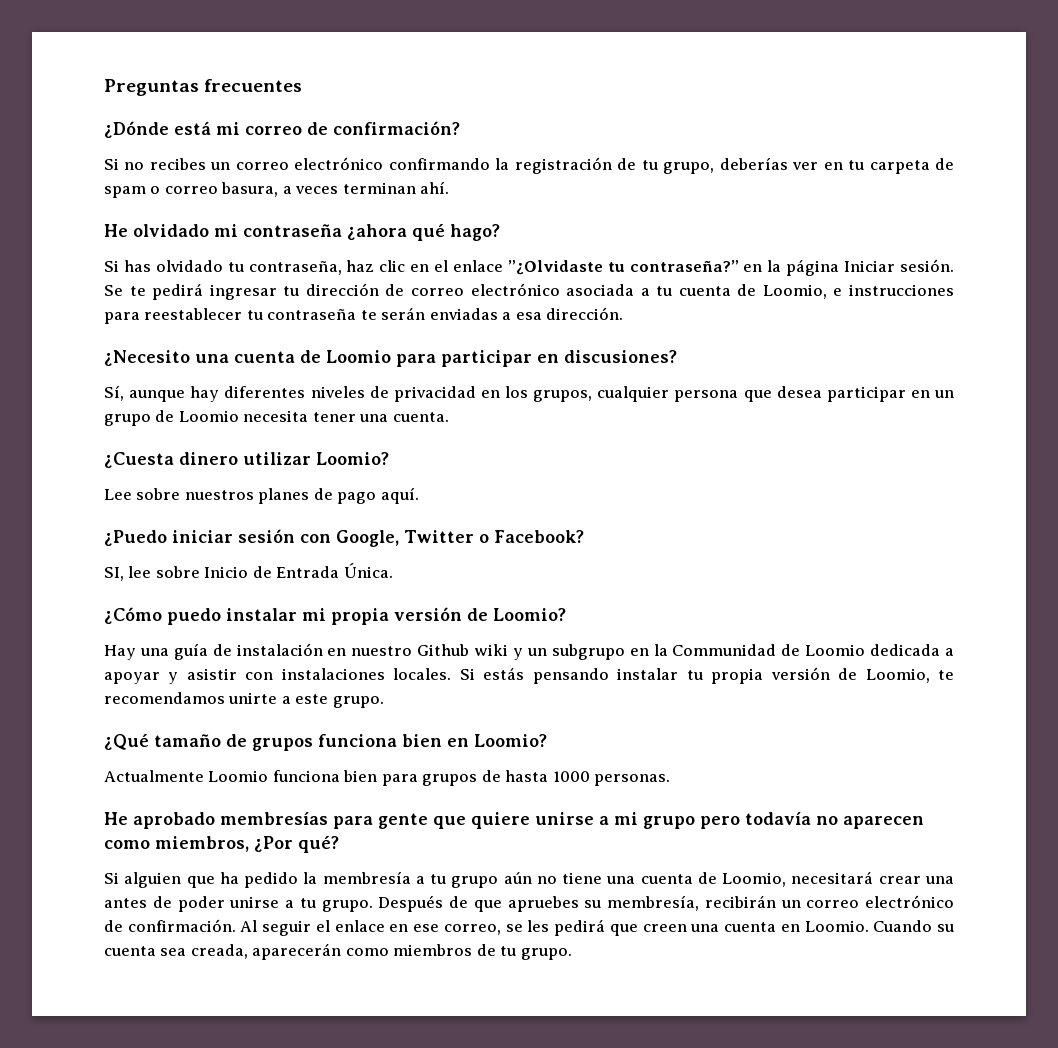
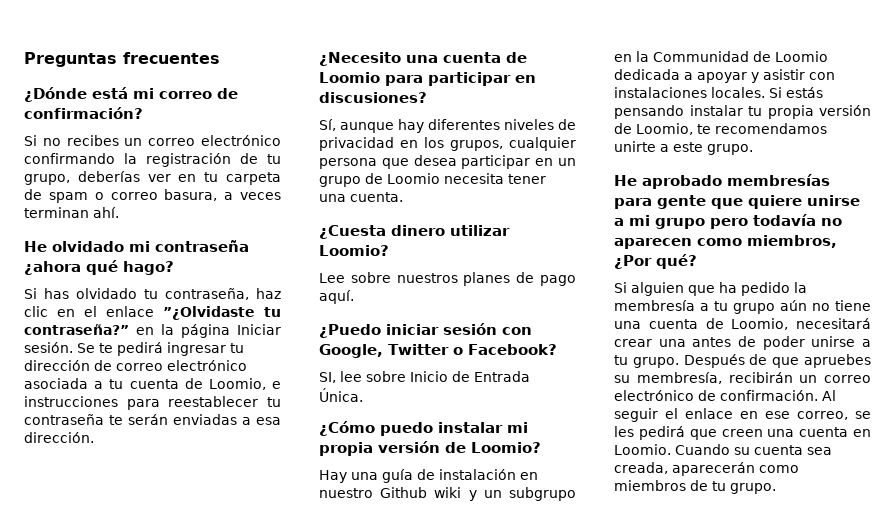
- ¿Qué tamaño de grupos funciona bien en Loomio?
- Actualmente Loomio funciona bien para grupos de hasta 1000 personas.

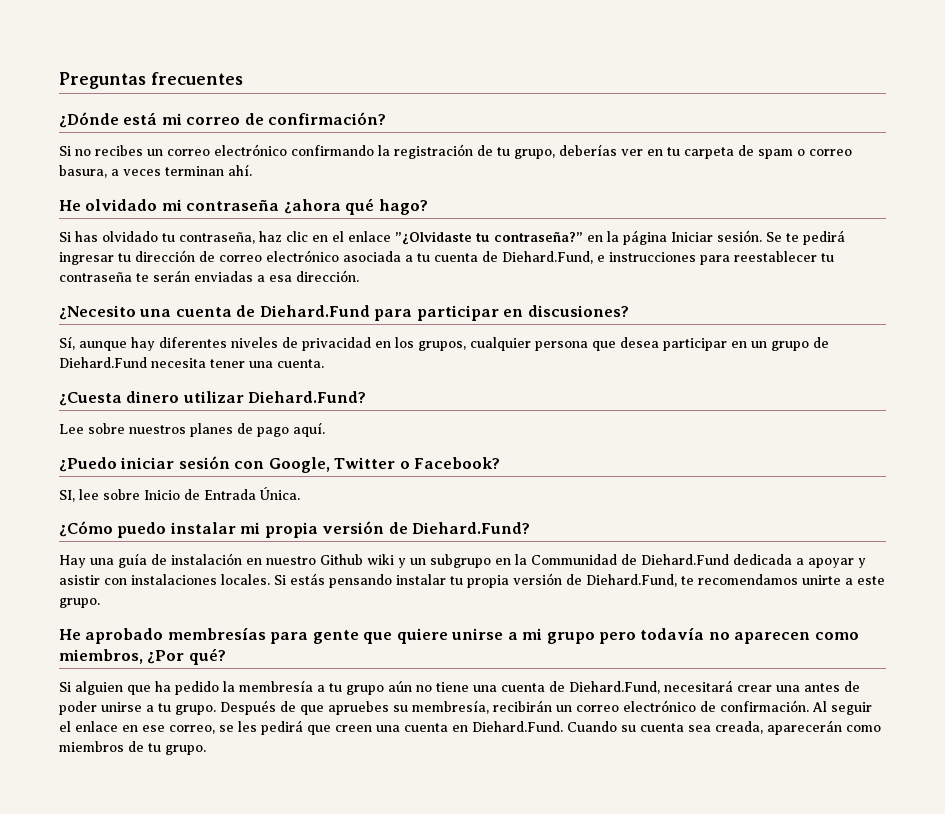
- Se te pedirá ingresar tu dirección de correo electrónico asociada a tu cuenta de Loomio, e instrucciones para reestablecer tu contraseña te serán enviadas a esa dirección.
+ Se te pedirá ingresar tu dirección de correo electrónico asociada a tu cuenta de Diehard.Fund, e instrucciones para reestablecer tu contraseña te serán enviadas a esa dirección.
- ¿Necesito una cuenta de Loomio para participar en discusiones?
+ ¿Necesito una cuenta de Diehard.Fund para participar en discusiones?
- Sí, aunque hay diferentes niveles de privacidad en los grupos, cualquier persona que desea participar en un grupo de Loomio necesita tener una cuenta.
+ Sí, aunque hay diferentes niveles de privacidad en los grupos, cualquier persona que desea participar en un grupo de Diehard.Fund necesita tener una cuenta.
- ¿Cuesta dinero utilizar Loomio?
+ ¿Cuesta dinero utilizar Diehard.Fund?
- ¿Cómo puedo instalar mi propia versión de Loomio?
+ ¿Cómo puedo instalar mi propia versión de Diehard.Fund?
- Hay una guía de instalación en nuestro Github wiki y un subgrupo en la Communidad de Loomio dedicada a apoyar y asistir con instalaciones locales.
+ Hay una guía de instalación en nuestro Github wiki y un subgrupo en la Communidad de Diehard.Fund dedicada a apoyar y asistir con instalaciones locales.
- Si estás pensando instalar tu propia versión de Loomio, te recomendamos unirte a este grupo.
+ Si estás pensando instalar tu propia versión de Diehard.Fund, te recomendamos unirte a este grupo.
- Si alguien que ha pedido la membresía a tu grupo aún no tiene una cuenta de Loomio, necesitará crear una antes de poder unirse a tu grupo.
+ Si alguien que ha pedido la membresía a tu grupo aún no tiene una cuenta de Diehard.Fund, necesitará crear una antes de poder unirse a tu grupo.
- Al seguir el enlace en ese correo, se les pedirá que creen una cuenta en Loomio. Cuando su cuenta sea creada, aparecerán como miembros de tu grupo.
+ Al seguir el enlace en ese correo, se les pedirá que creen una cuenta en Diehard.Fund. Cuando su cuenta sea creada, aparecerán como miembros de tu grupo.

